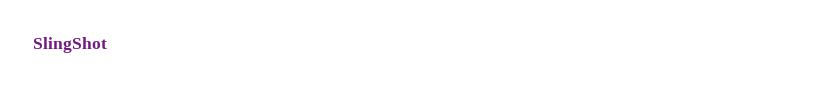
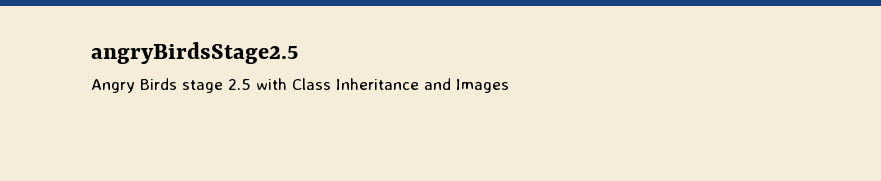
- SlingShot
+ angryBirdsStage2.5
+ Angry Birds stage 2.5 with Class Inheritance and Images

